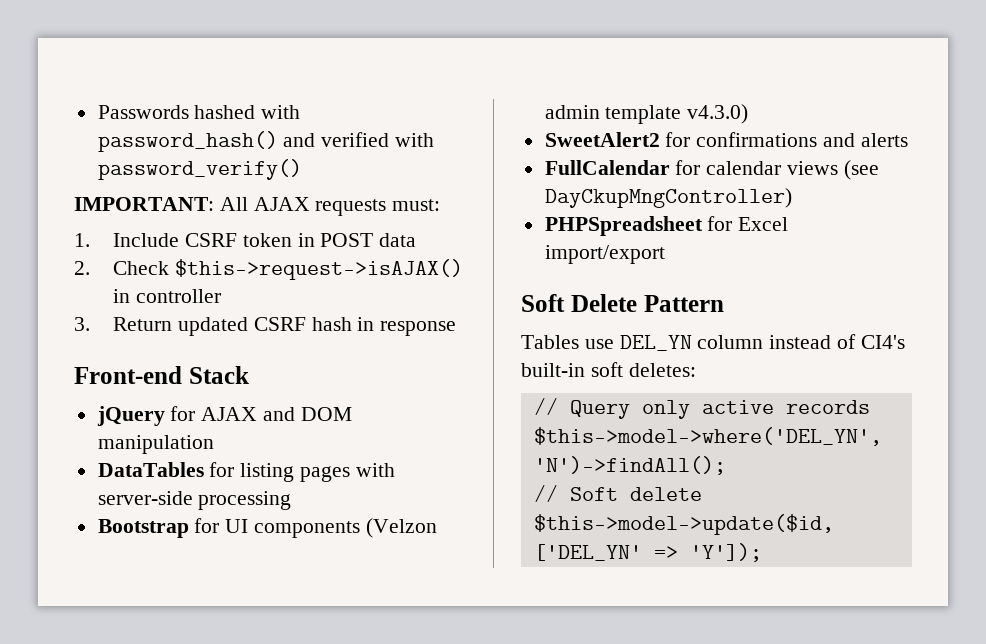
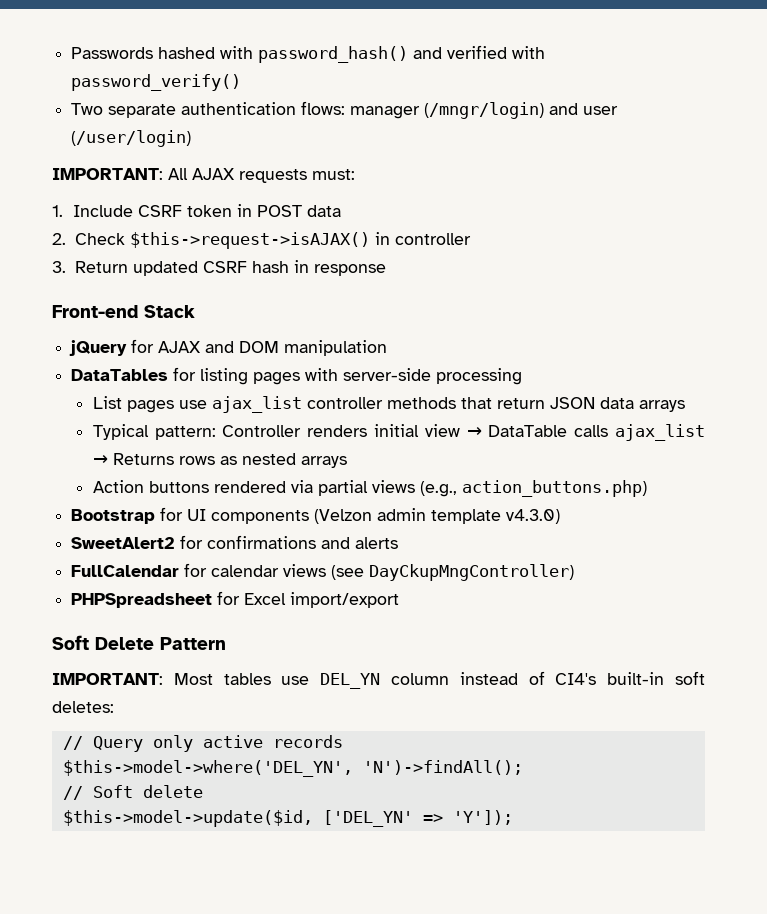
+ Two separate authentication flows: manager (/mngr/login) and user (/user/login)
+ List pages use ajax_list controller methods that return JSON data arrays
+ Typical pattern: Controller renders initial view → DataTable calls ajax_list → Returns rows as nested arrays
+ Action buttons rendered via partial views (e.g., action_buttons.php)
- Tables use DEL_YN column instead of CI4's built-in soft deletes:
+ IMPORTANT: Most tables use DEL_YN column instead of CI4's built-in soft deletes:

